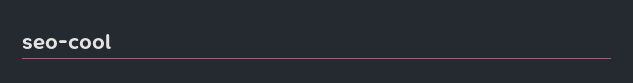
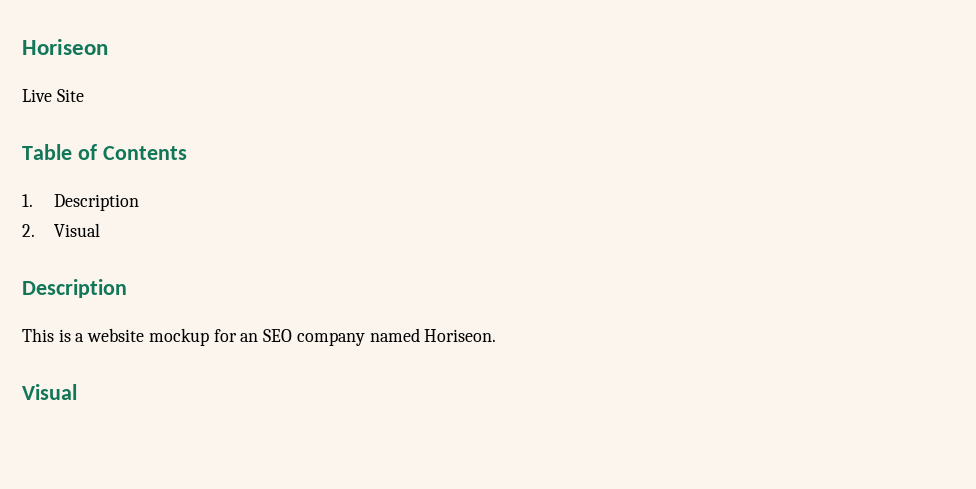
- seo-cool
+ Horiseon
+ Live Site
+ Table of Contents
+ 1. Description
+ 2. Visual
+ Description
+ This is a website mockup for an SEO company named Horiseon.
+ Visual

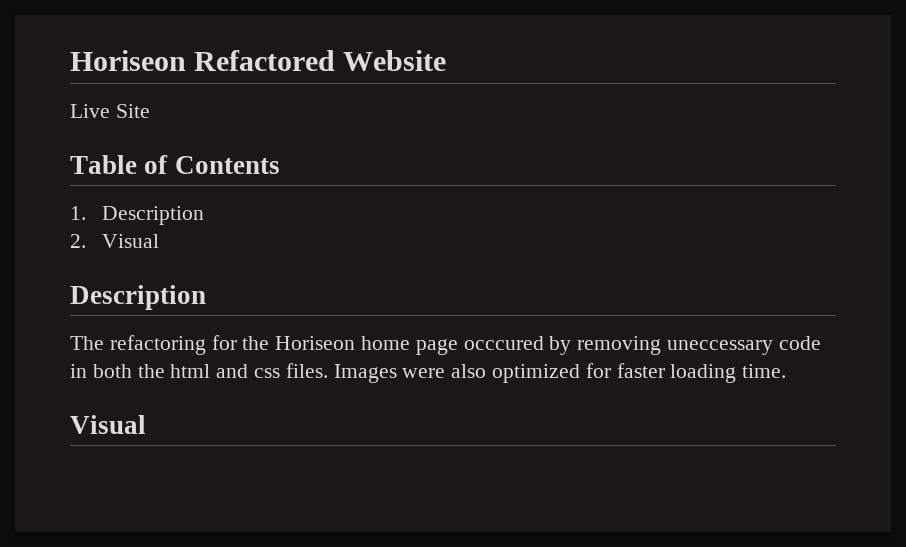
- Horiseon
+ Horiseon Refactored Website
- This is a website mockup for an SEO company named Horiseon.
+ The refactoring for the Horiseon home page occcured by removing uneccessary code in both the html and css files. Images were also optimized for faster loading time.

